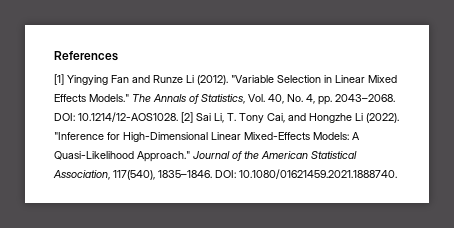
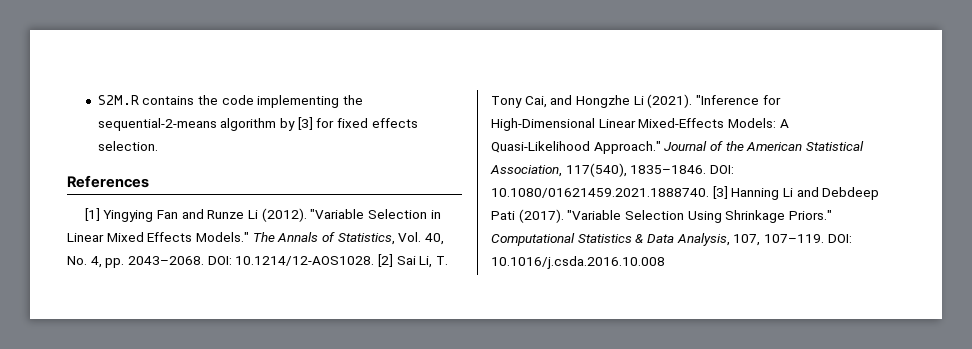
+ S2M.R contains the code implementing the sequential-2-means algorithm by [3] for fixed effects selection.
- DOI: 10.1214/12-AOS1028. [2] Sai Li, T. Tony Cai, and Hongzhe Li (2022).
+ DOI: 10.1214/12-AOS1028. [2] Sai Li, T. Tony Cai, and Hongzhe Li (2021).
- DOI: 10.1080/01621459.2021.1888740.
+ DOI: 10.1080/01621459.2021.1888740. [3] Hanning Li and Debdeep Pati (2017). "Variable Selection Using Shrinkage Priors." Computational Statistics & Data Analysis, 107, 107–119. DOI: 10.1016/j.csda.2016.10.008

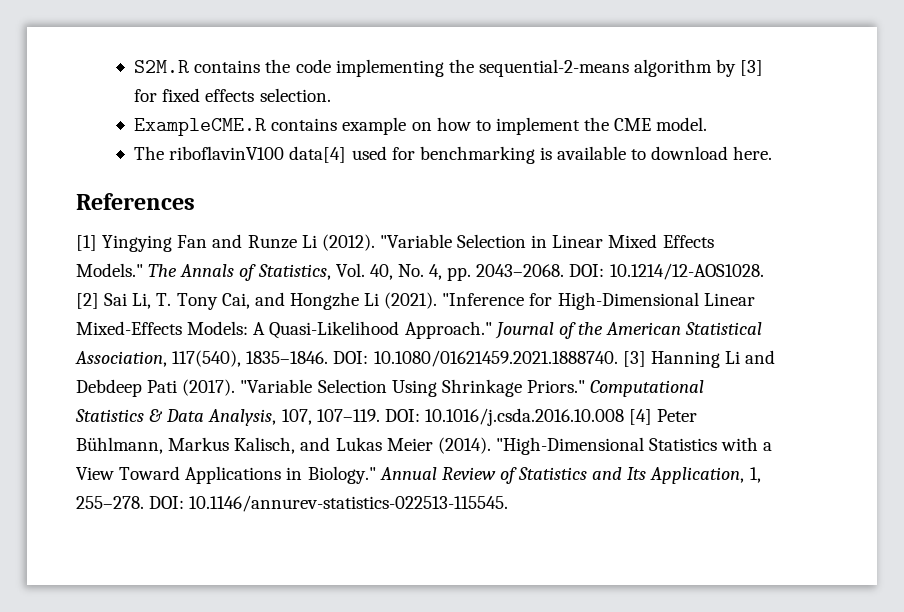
+ ExampleCME.R contains example on how to implement the CME model.
+ The riboflavinV100 data[4] used for benchmarking is available to download here.
- DOI: 10.1016/j.csda.2016.10.008
+ DOI: 10.1016/j.csda.2016.10.008 [4] Peter Bühlmann, Markus Kalisch, and Lukas Meier (2014). "High-Dimensional Statistics with a View Toward Applications in Biology." Annual Review of Statistics and Its Application, 1, 255–278. DOI: 10.1146/annurev-statistics-022513-115545.

